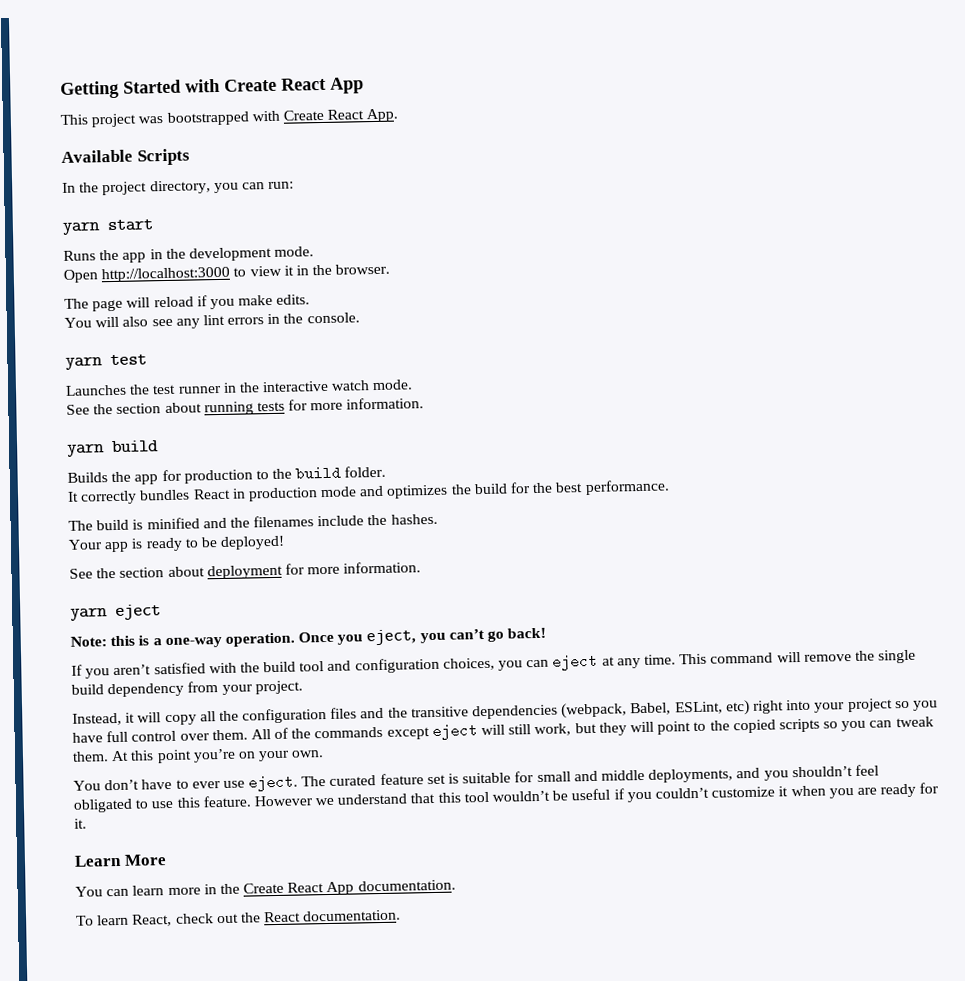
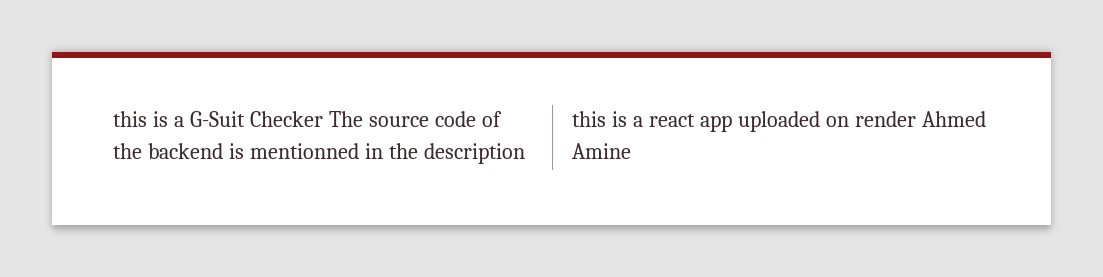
- Getting Started with Create React App
- This project was bootstrapped with Create React App.
- Available Scripts
- In the project directory, you can run:
- yarn start
- Runs the app in the development mode.
- Open http://localhost:3000 to view it in the browser.
- The page will reload if you make edits.
- You will also see any lint errors in the console.
- yarn test
- Launches the test runner in the interactive watch mode.
- See the section about running tests for more information.
- yarn build
- Builds the app for production to the build folder.
- It correctly bundles React in production mode and optimizes the build for the best performance.
- The build is minified and the filenames include the hashes.
- Your app is ready to be deployed!
- See the section about deployment for more information.
- yarn eject
- Note: this is a one-way operation. Once you eject, you can’t go back!
- If you aren’t satisfied with the build tool and configuration choices, you can eject at any time. This command will remove the single build dependency from your project.
- Instead, it will copy all the configuration files and the transitive dependencies (webpack, Babel, ESLint, etc) right into your project so you have full control over them. All of the commands except eject will still work, but they will point to the copied scripts so you can tweak them. At this point you’re on your own.
- You don’t have to ever use eject. The curated feature set is suitable for small and middle deployments, and you shouldn’t feel obligated to use this feature. However we understand that this tool wouldn’t be useful if you couldn’t customize it when you are ready for it.
- Learn More
- You can learn more in the Create React App documentation.
- To learn React, check out the React documentation.
+ this is a G-Suit Checker The source code of the backend is mentionned in the description this is a react app uploaded on render Ahmed Amine

